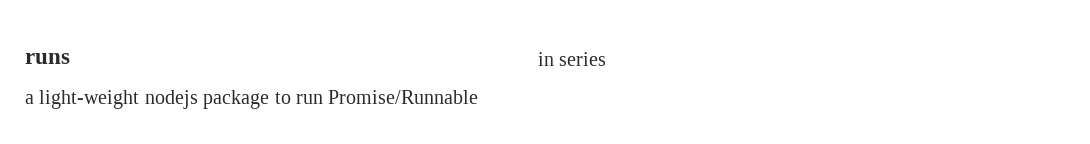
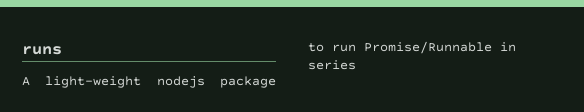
- a light-weight nodejs package to run Promise/Runnable in series
+ A light-weight nodejs package to run Promise/Runnable in series

